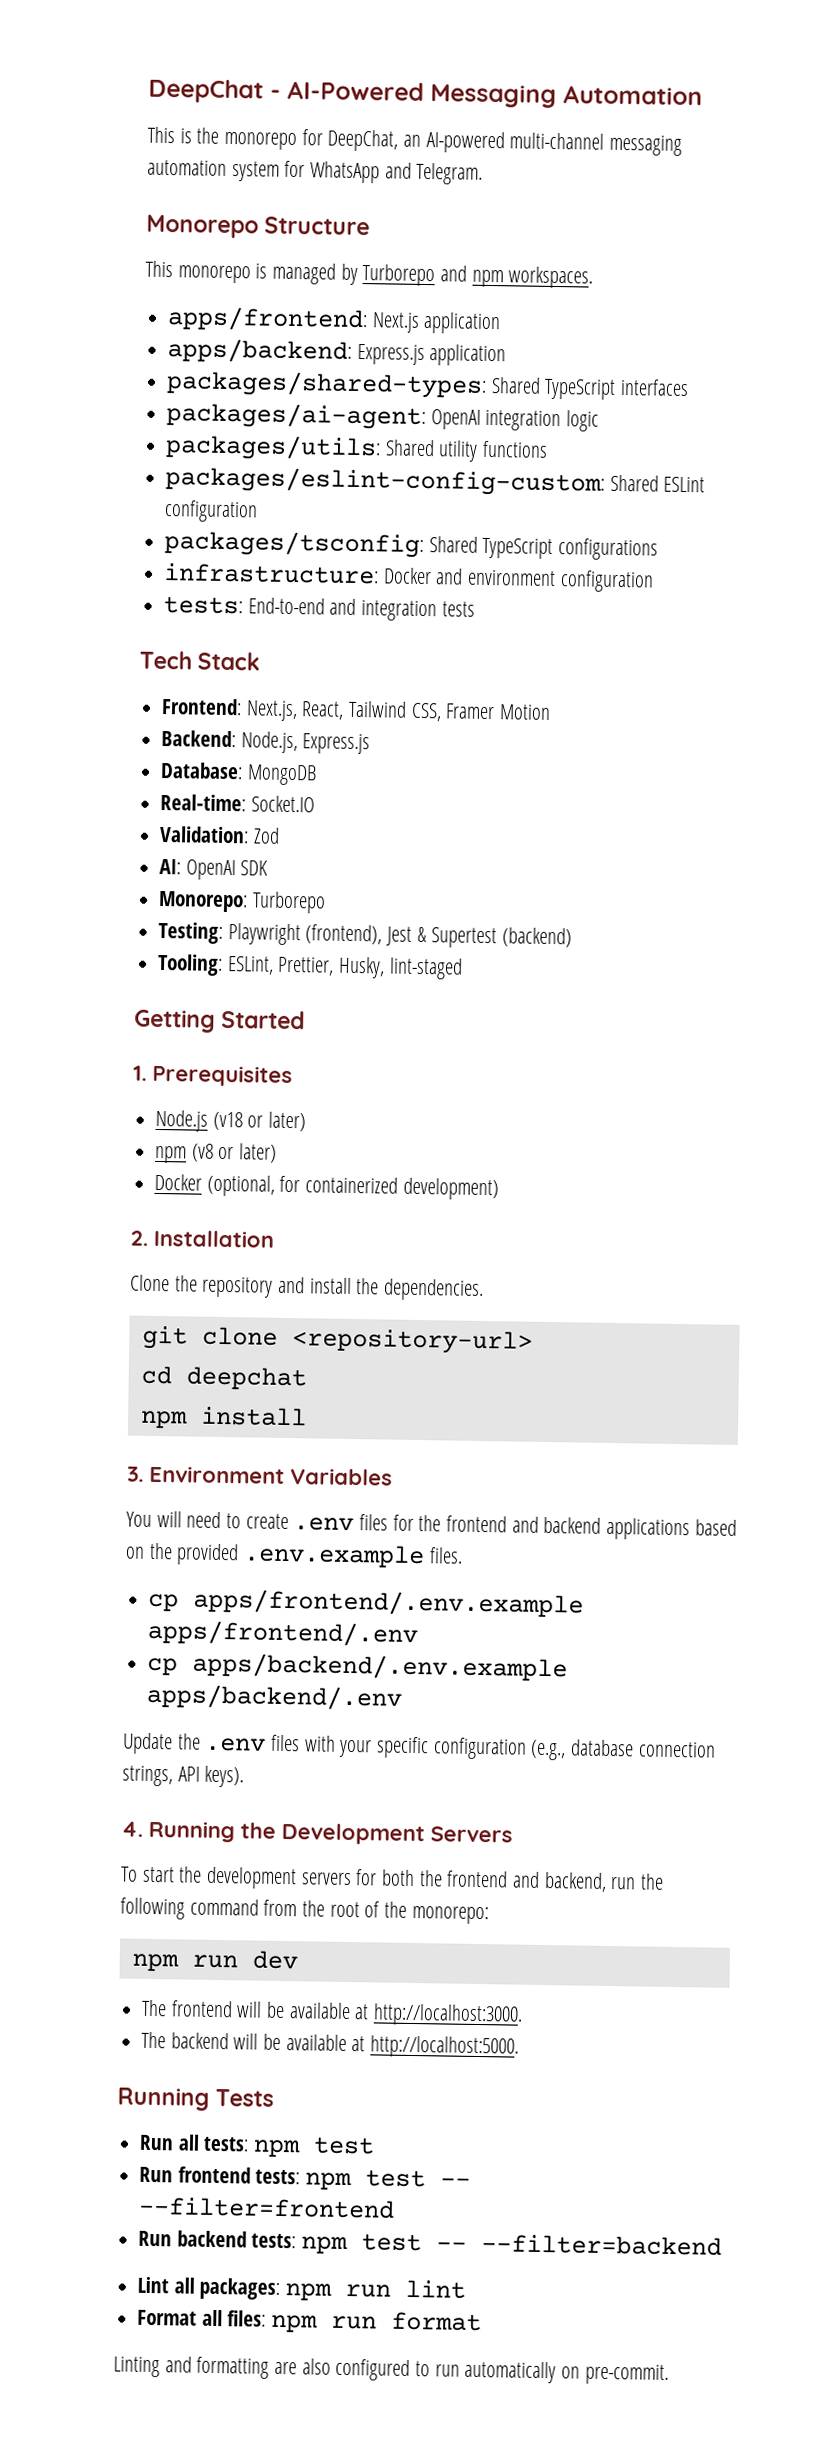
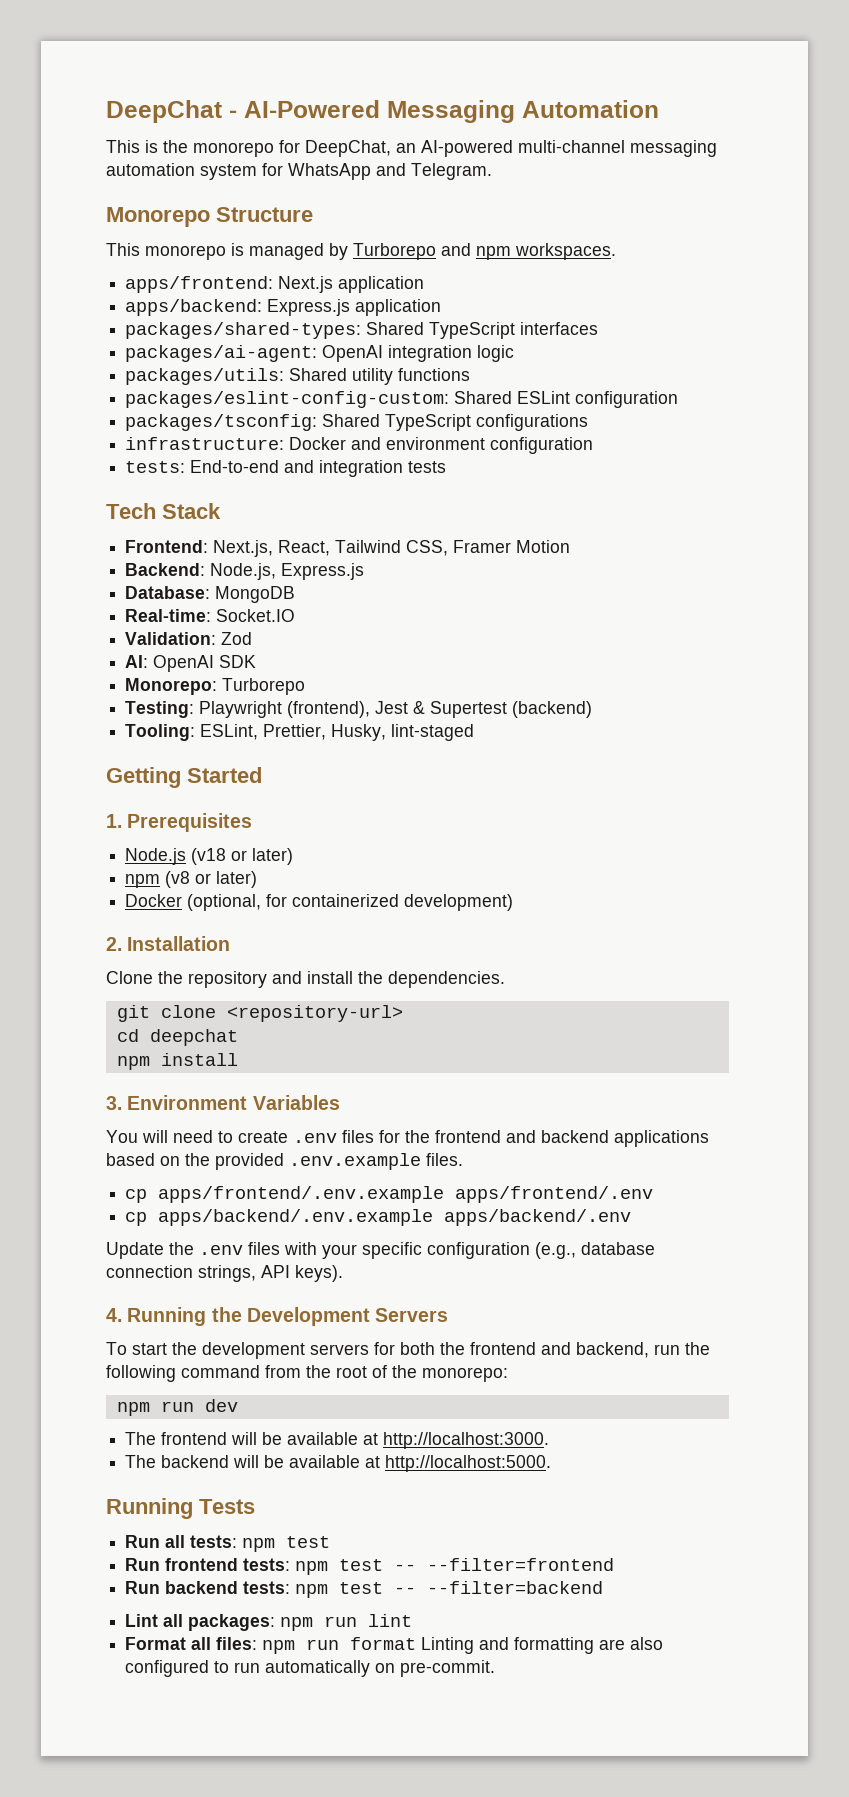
- Format all files: npm run format
- Linting and formatting are also configured to run automatically on pre-commit.
+ Format all files: npm run format Linting and formatting are also configured to run automatically on pre-commit.

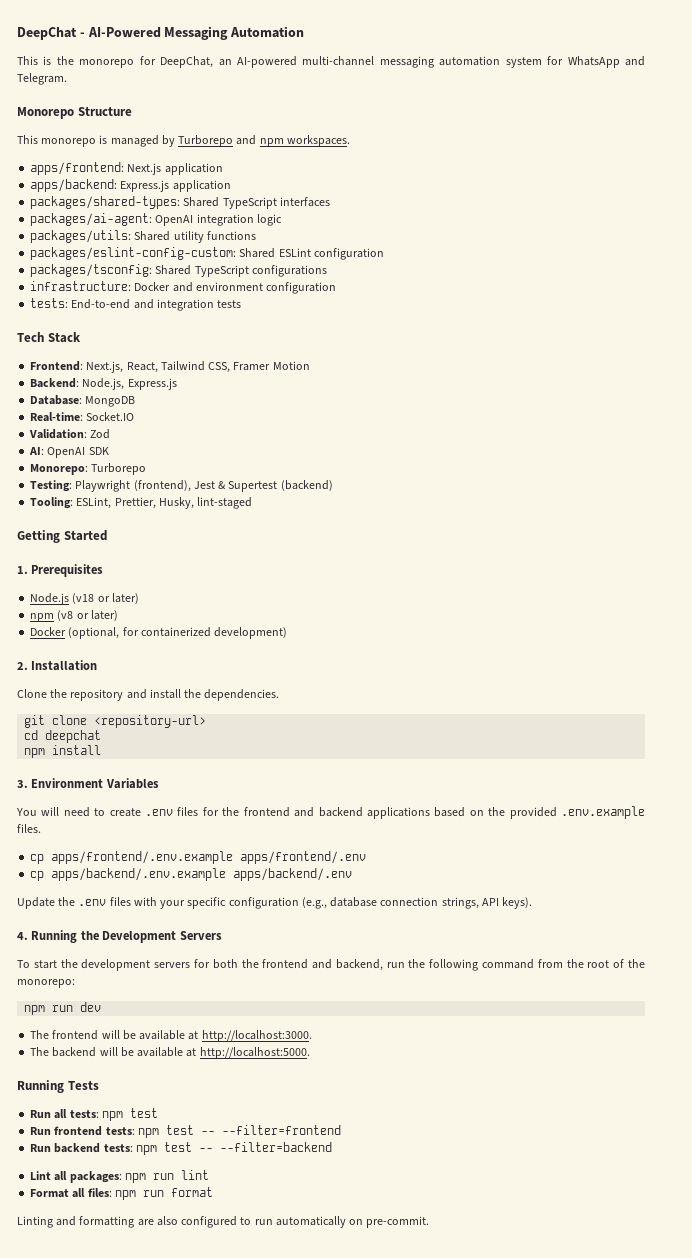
- Format all files: npm run format Linting and formatting are also configured to run automatically on pre-commit.
+ Format all files: npm run format
+ Linting and formatting are also configured to run automatically on pre-commit.

